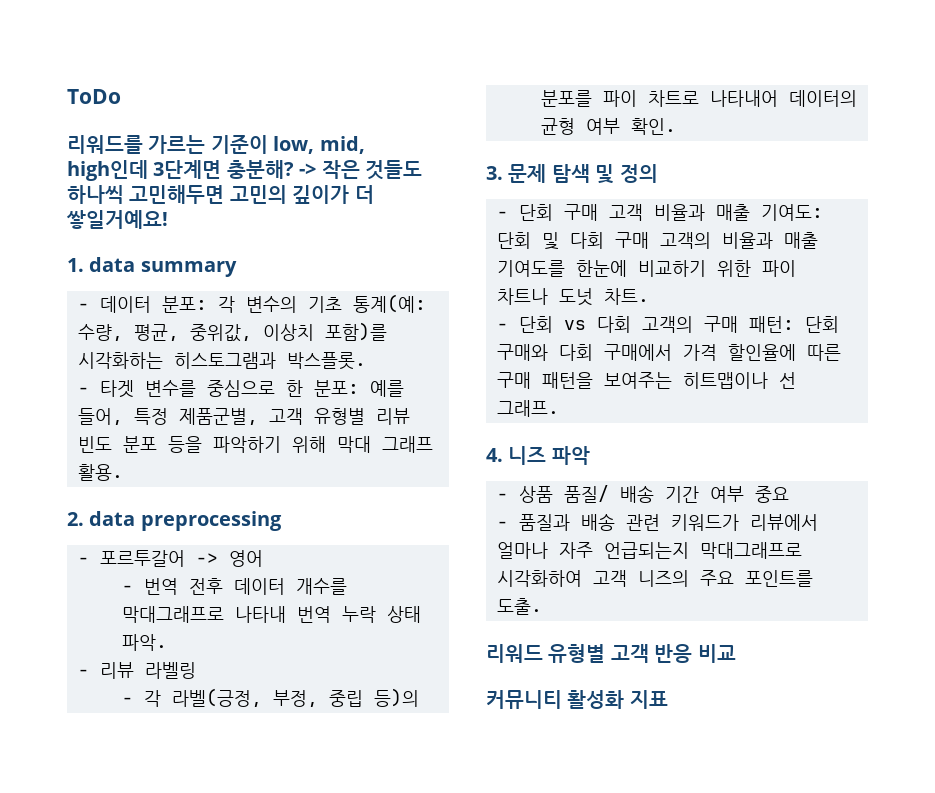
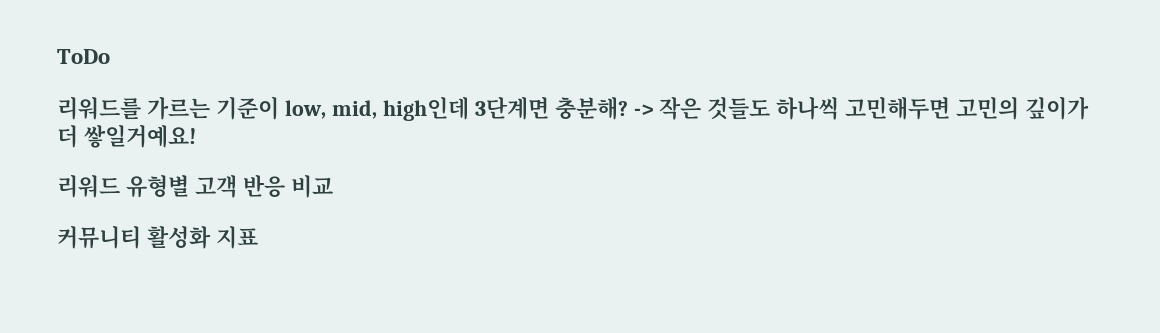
- 1. data summary
- - 데이터 분포: 각 변수의 기초 통계(예: 수량, 평균, 중위값, 이상치 포함)를 시각화하는 히스토그램과 박스플롯.
- - 타겟 변수를 중심으로 한 분포: 예를 들어, 특정 제품군별, 고객 유형별 리뷰 빈도 분포 등을 파악하기 위해 막대 그래프 활용.
- 2. data preprocessing
- - 포르투갈어 -> 영어
- - 번역 전후 데이터 개수를 막대그래프로 나타내 번역 누락 상태 파악.
- - 리뷰 라벨링
- - 각 라벨(긍정, 부정, 중립 등)의 분포를 파이 차트로 나타내어 데이터의 균형 여부 확인.
- 3. 문제 탐색 및 정의
- - 단회 구매 고객 비율과 매출 기여도: 단회 및 다회 구매 고객의 비율과 매출 기여도를 한눈에 비교하기 위한 파이 차트나 도넛 차트.
- - 단회 vs 다회 고객의 구매 패턴: 단회 구매와 다회 구매에서 가격 할인율에 따른 구매 패턴을 보여주는 히트맵이나 선 그래프.
- 4. 니즈 파악
- - 상품 품질/ 배송 기간 여부 중요
- - 품질과 배송 관련 키워드가 리뷰에서 얼마나 자주 언급되는지 막대그래프로 시각화하여 고객 니즈의 주요 포인트를 도출.

